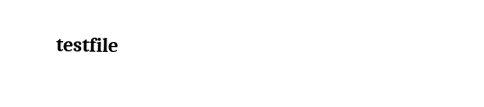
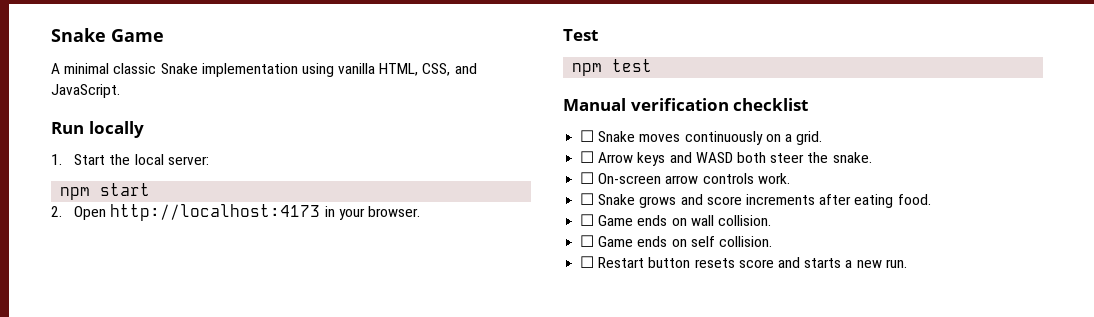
- testfile
+ Snake Game
+ A minimal classic Snake implementation using vanilla HTML, CSS, and JavaScript.
+ Run locally
+ 1. Start the local server:
+ npm start
+ 2. Open http://localhost:4173 in your browser.
+ Test
+ npm test
+ Manual verification checklist
+ ☐ Snake moves continuously on a grid.
+ ☐ Arrow keys and WASD both steer the snake.
+ ☐ On-screen arrow controls work.
+ ☐ Snake grows and score increments after eating food.
+ ☐ Game ends on wall collision.
+ ☐ Game ends on self collision.
+ ☐ Restart button resets score and starts a new run.

